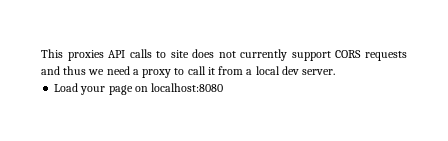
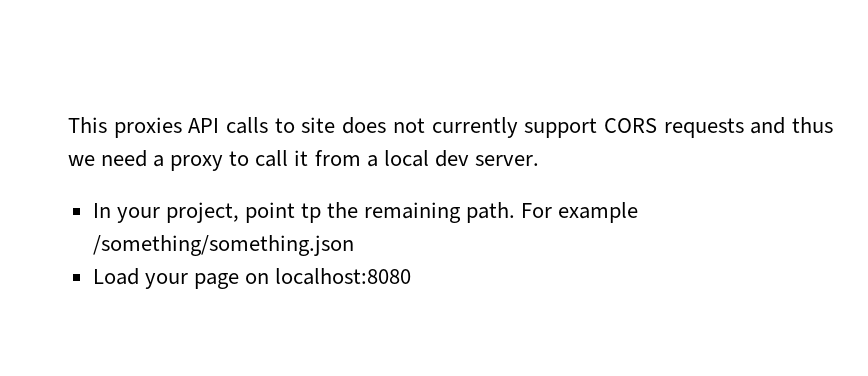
+ In your project, point tp the remaining path. For example /something/something.json

